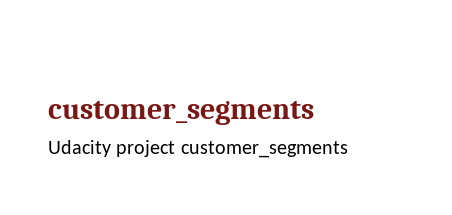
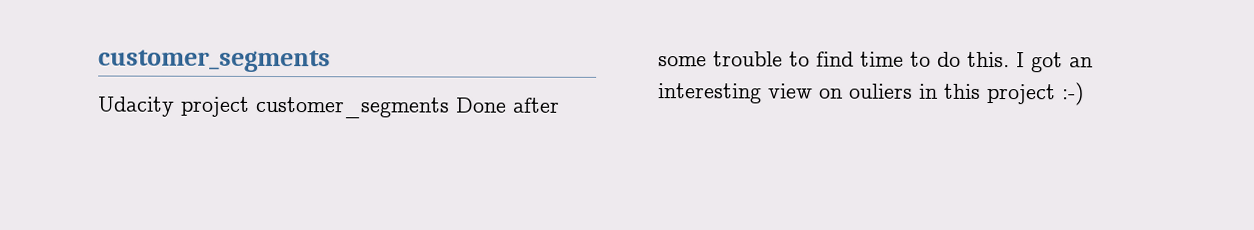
- Udacity project customer_segments
+ Udacity project customer_segments Done after some trouble to find time to do this. I got an interesting view on ouliers in this project :-)

